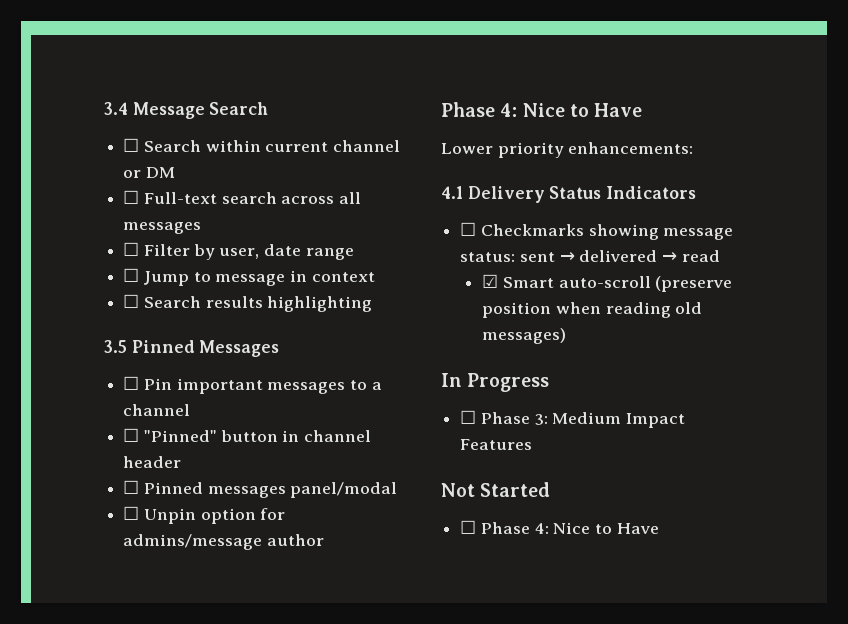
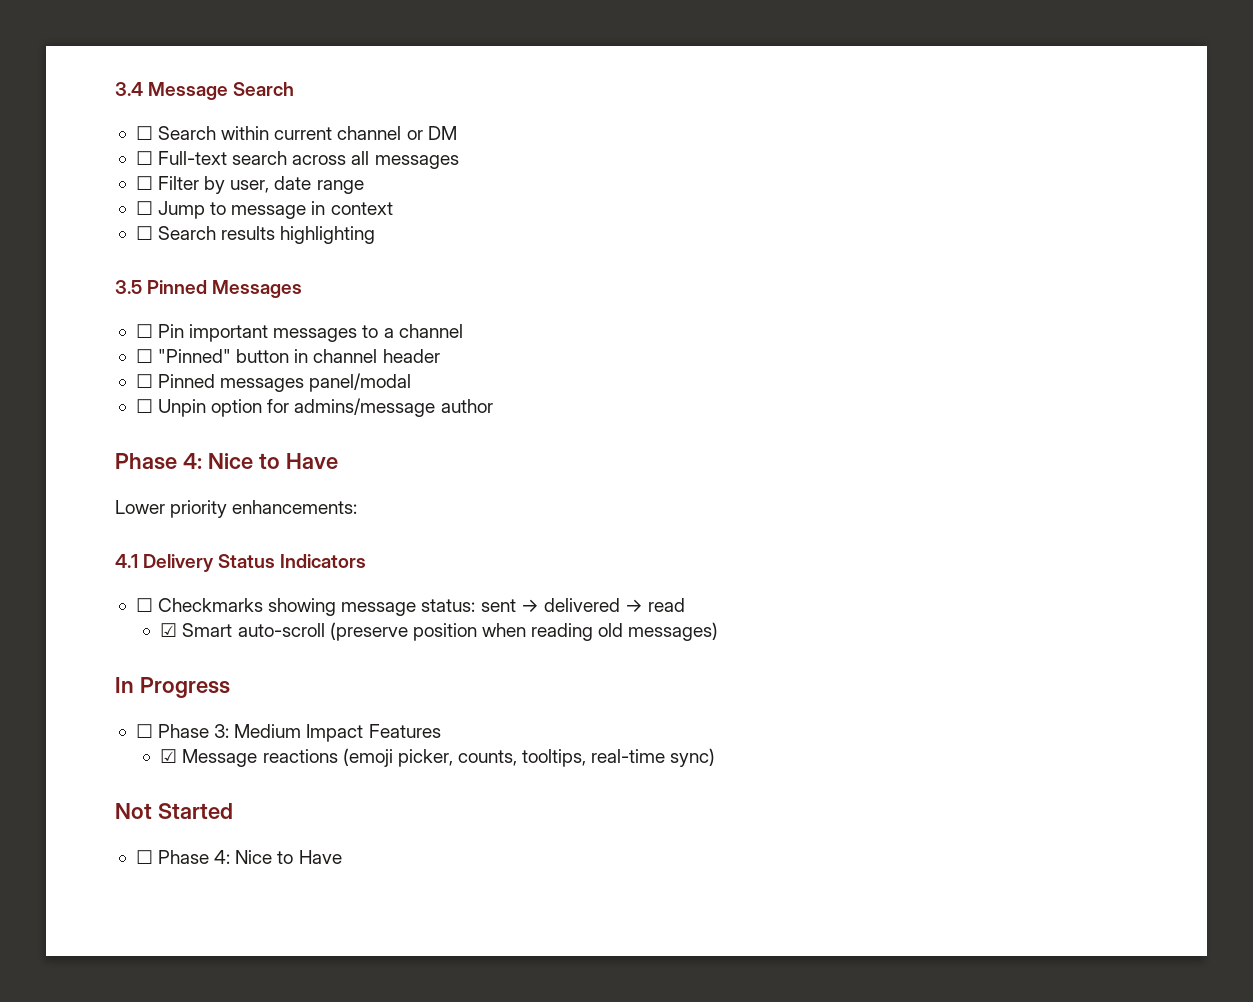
+ ☑ Message reactions (emoji picker, counts, tooltips, real-time sync)

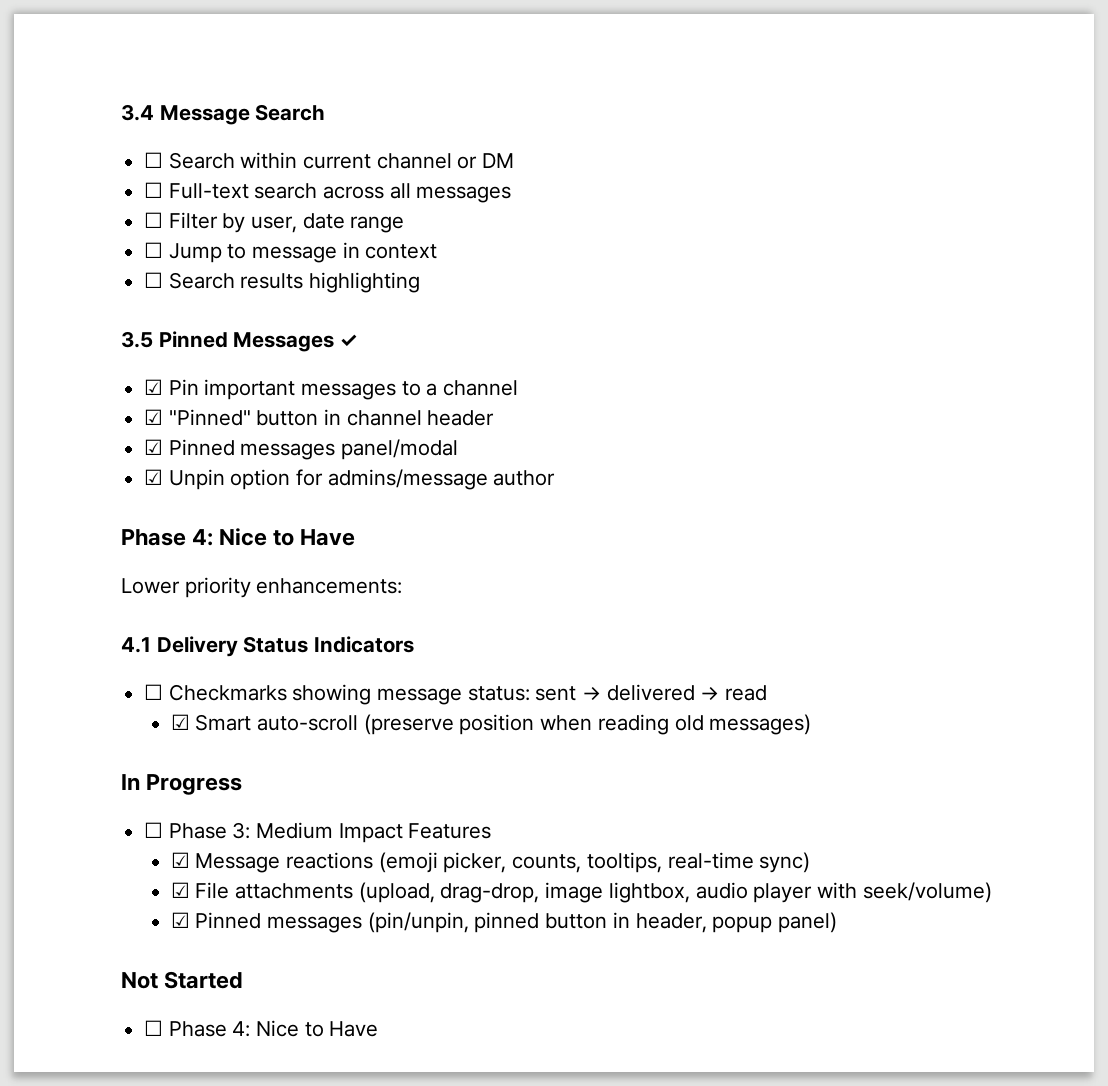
- 3.5 Pinned Messages
- ☐ Pin important messages to a channel
+ 3.5 Pinned Messages ✓
+ ☑ Pin important messages to a channel
- ☐ "Pinned" button in channel header
+ ☑ "Pinned" button in channel header
- ☐ Pinned messages panel/modal
+ ☑ Pinned messages panel/modal
- ☐ Unpin option for admins/message author
+ ☑ Unpin option for admins/message author
+ ☑ File attachments (upload, drag-drop, image lightbox, audio player with seek/volume)
+ ☑ Pinned messages (pin/unpin, pinned button in header, popup panel)

